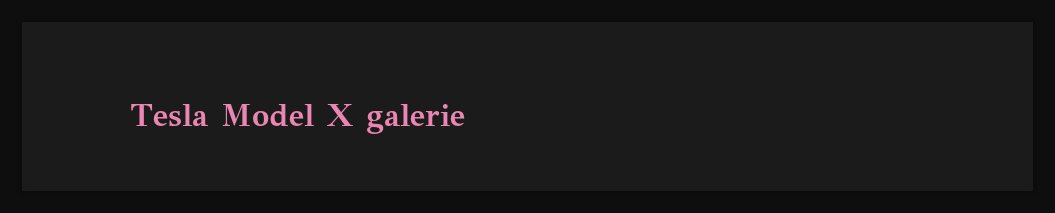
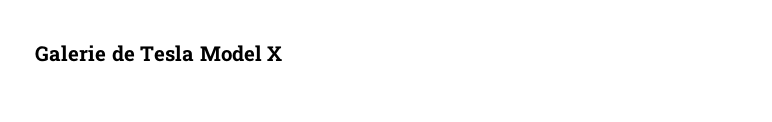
- Tesla Model X galerie
+ Galerie de Tesla Model X

